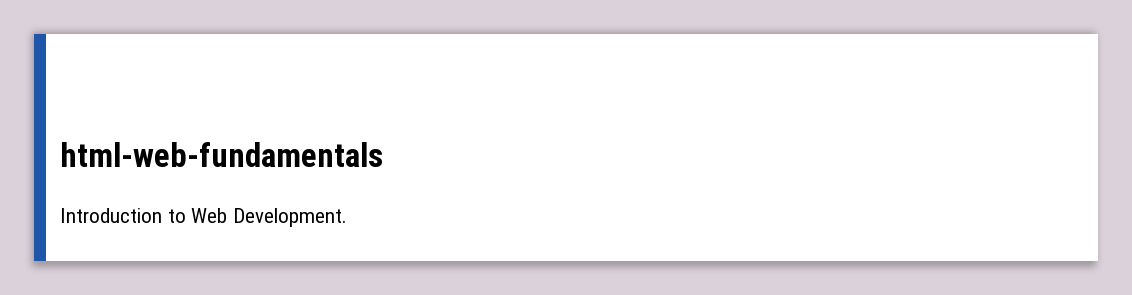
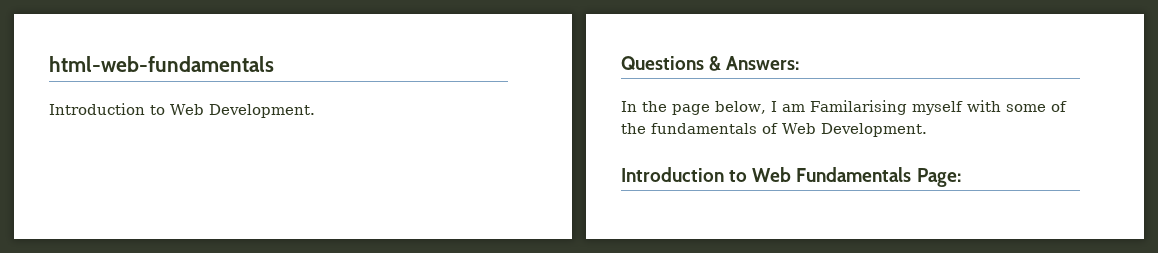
+ Questions & Answers:
+ In the page below, I am Familarising myself with some of the fundamentals of Web Development.
+ Introduction to Web Fundamentals Page:

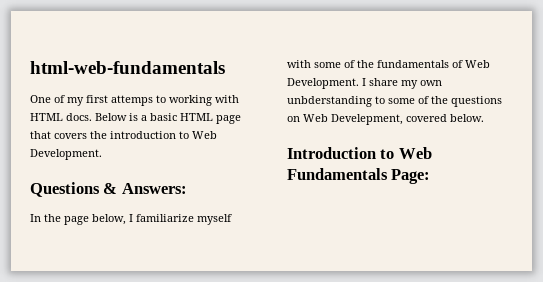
- Introduction to Web Development.
+ One of my first attemps to working with HTML docs. Below is a basic HTML page that covers the introduction to Web Development.
- In the page below, I am Familarising myself with some of the fundamentals of Web Development.
+ In the page below, I familiarize myself with some of the fundamentals of Web Development. I share my own unbderstanding to some of the questions on Web Develepment, covered below.

